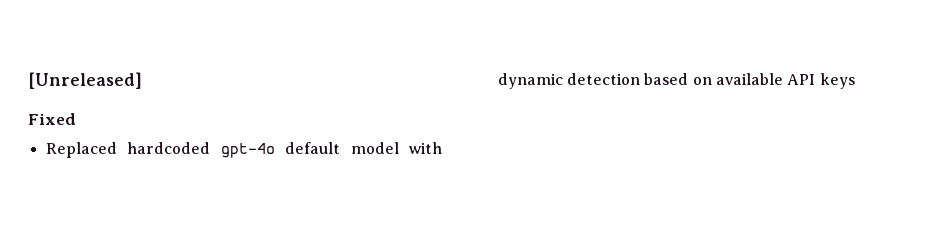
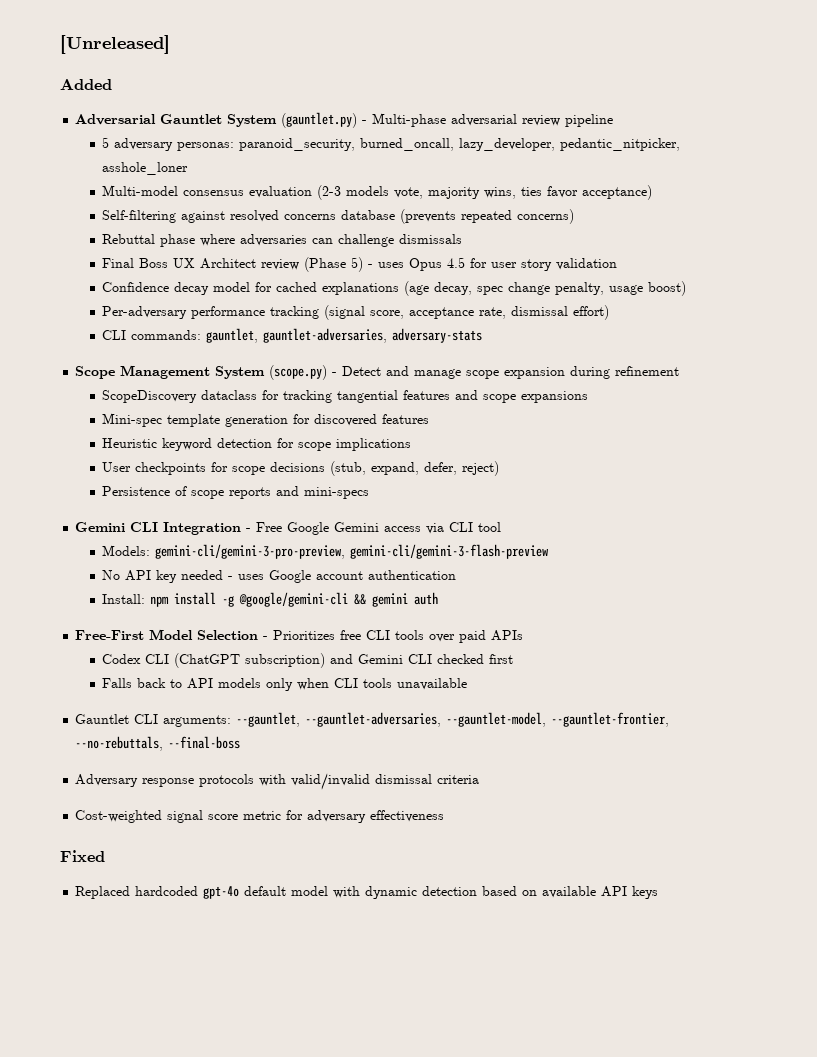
+ Added
+ Adversarial Gauntlet System (gauntlet.py) - Multi-phase adversarial review pipeline
+ 5 adversary personas: paranoid_security, burned_oncall, lazy_developer, pedantic_nitpicker, asshole_loner
+ Multi-model consensus evaluation (2-3 models vote, majority wins, ties favor acceptance)
+ Self-filtering against resolved concerns database (prevents repeated concerns)
+ Rebuttal phase where adversaries can challenge dismissals
+ Final Boss UX Architect review (Phase 5) - uses Opus 4.5 for user story validation
+ Confidence decay model for cached explanations (age decay, spec change penalty, usage boost)
+ Per-adversary performance tracking (signal score, acceptance rate, dismissal effort)
+ CLI commands: gauntlet, gauntlet-adversaries, adversary-stats
+ Scope Management System (scope.py) - Detect and manage scope expansion during refinement
+ ScopeDiscovery dataclass for tracking tangential features and scope expansions
+ Mini-spec template generation for discovered features
+ Heuristic keyword detection for scope implications
+ User checkpoints for scope decisions (stub, expand, defer, reject)
+ Persistence of scope reports and mini-specs
+ Gemini CLI Integration - Free Google Gemini access via CLI tool
+ Models: gemini-cli/gemini-3-pro-preview, gemini-cli/gemini-3-flash-preview
+ No API key needed - uses Google account authentication
+ Install: npm install -g @google/gemini-cli && gemini auth
+ Free-First Model Selection - Prioritizes free CLI tools over paid APIs
+ Codex CLI (ChatGPT subscription) and Gemini CLI checked first
+ Falls back to API models only when CLI tools unavailable
+ Gauntlet CLI arguments: --gauntlet, --gauntlet-adversaries, --gauntlet-model, --gauntlet-frontier, --no-rebuttals, --final-boss
+ Adversary response protocols with valid/invalid dismissal criteria
+ Cost-weighted signal score metric for adversary effectiveness

